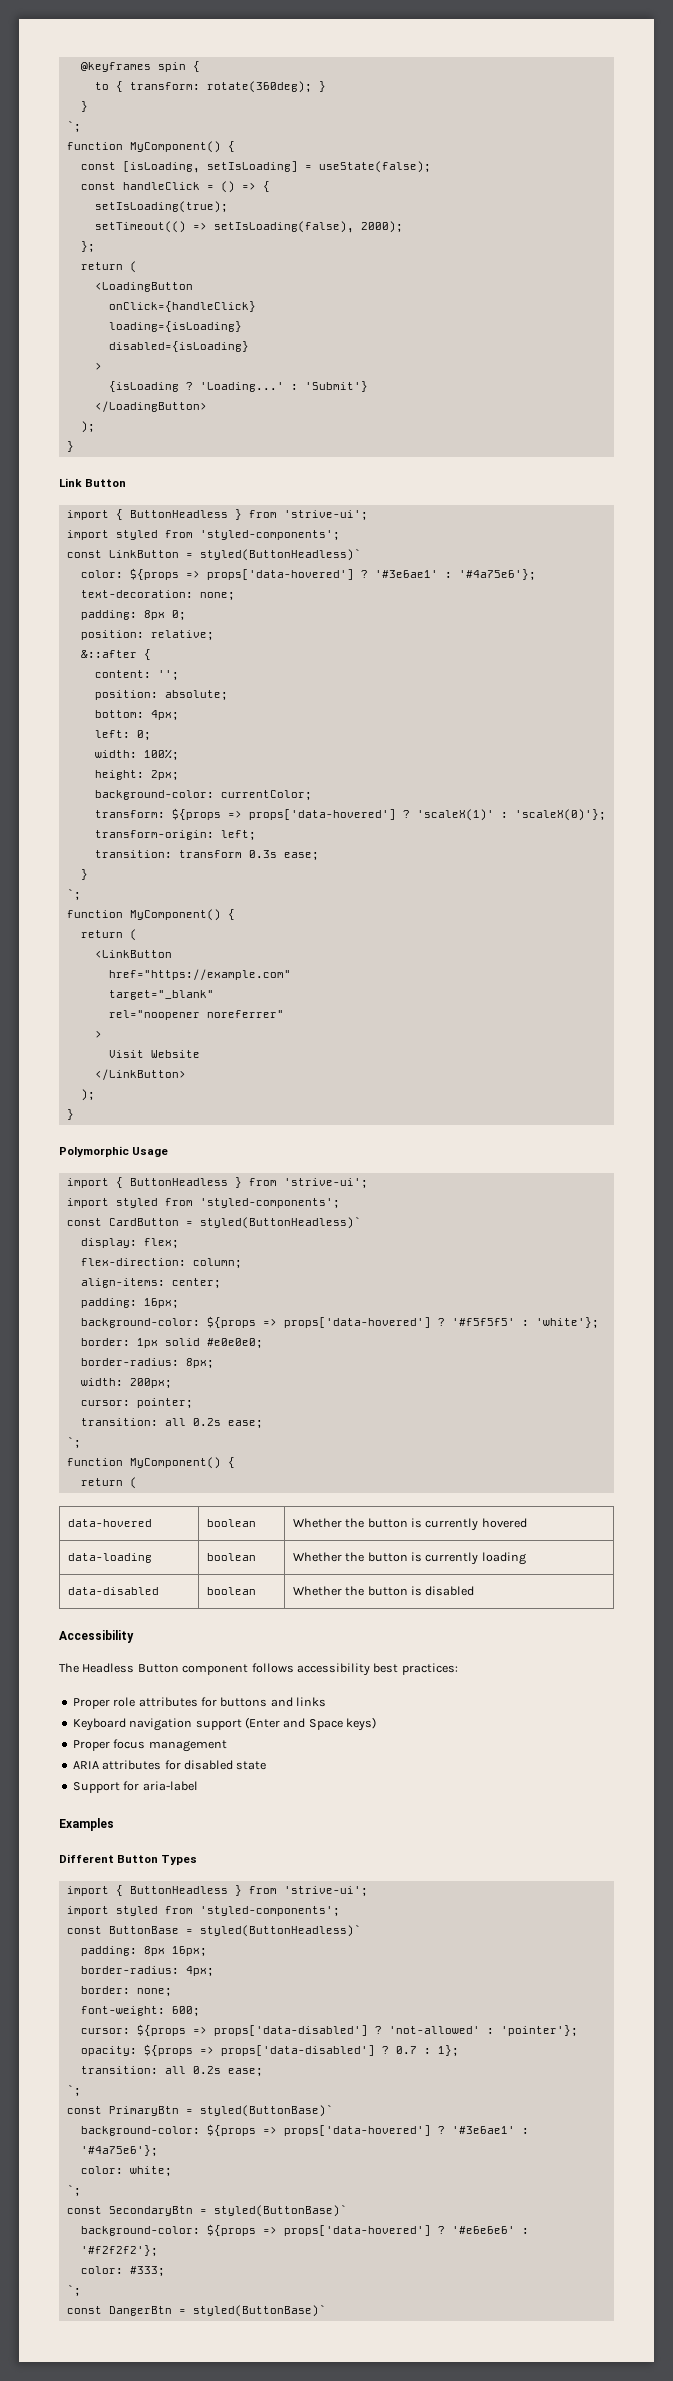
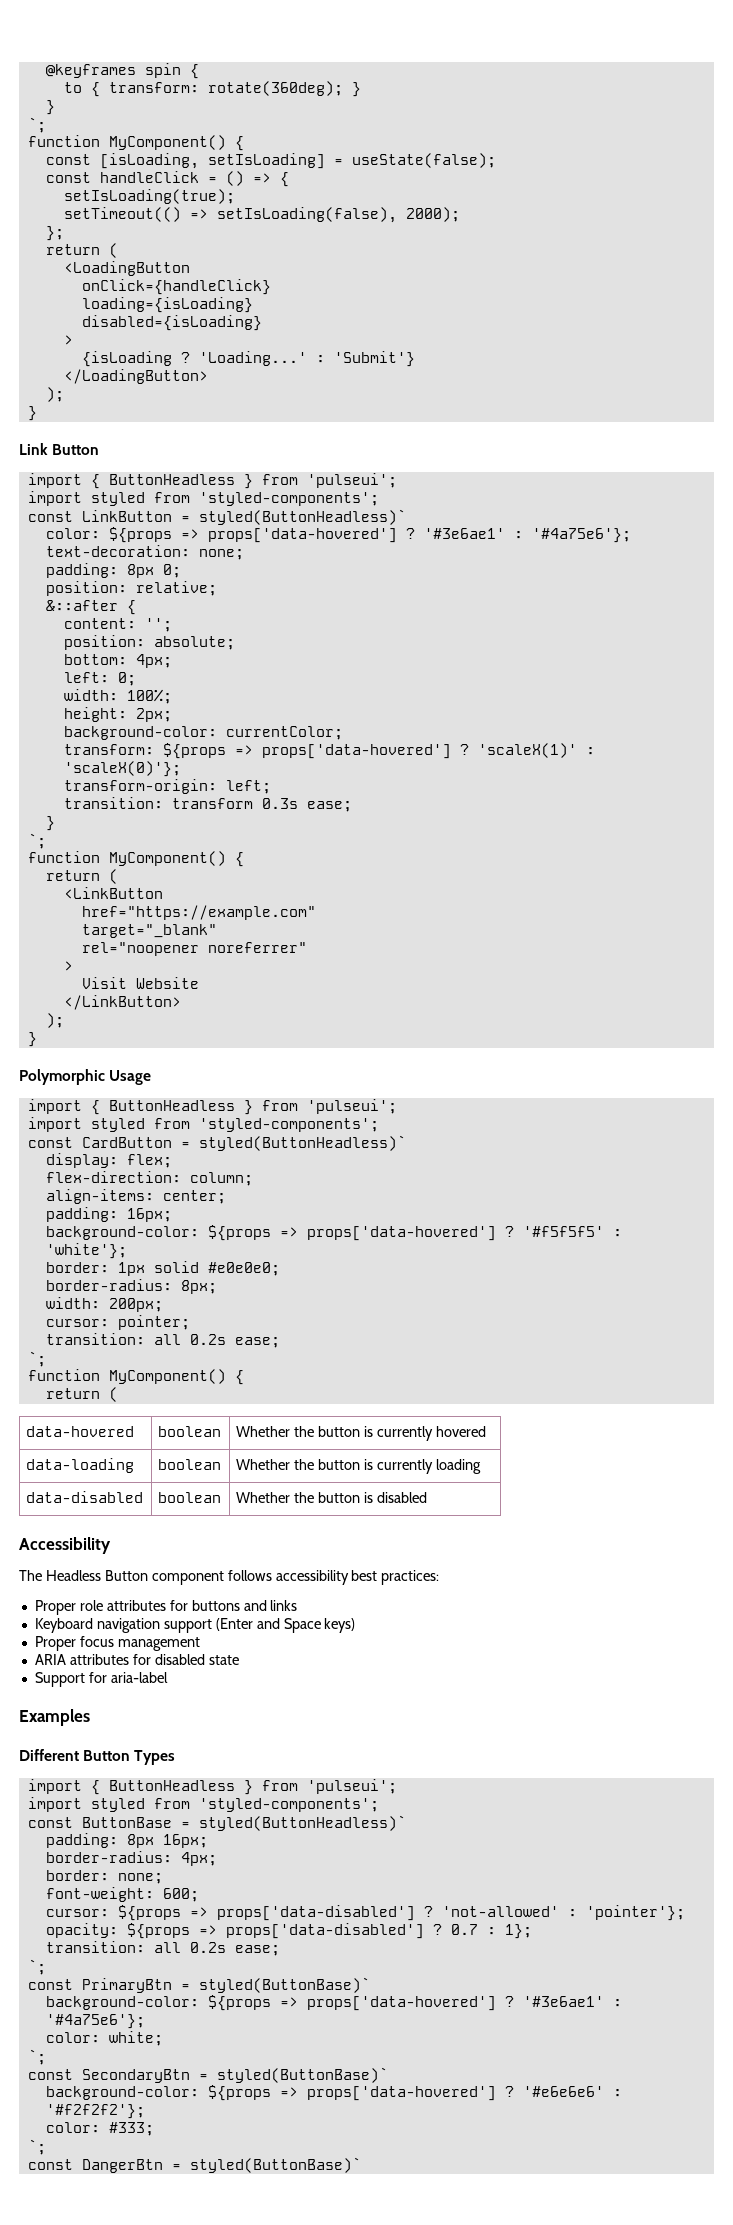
  Link Button
- import { ButtonHeadless } from 'strive-ui';
+ import { ButtonHeadless } from 'pulseui';
  Polymorphic Usage
- import { ButtonHeadless } from 'strive-ui';
+ import { ButtonHeadless } from 'pulseui';
  Different Button Types
- import { ButtonHeadless } from 'strive-ui';
+ import { ButtonHeadless } from 'pulseui';

